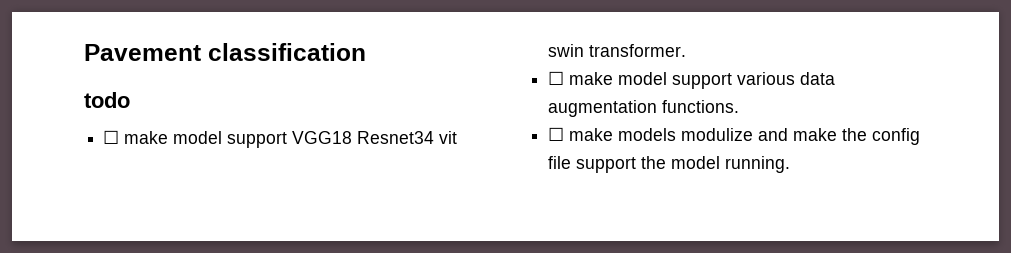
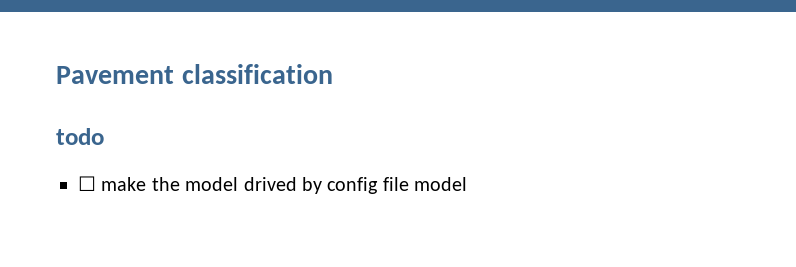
- ☐ make model support VGG18 Resnet34 vit swin transformer.
- ☐ make model support various data augmentation functions.
- ☐ make models modulize and make the config file support the model running.
+ ☐ make the model drived by config file model

